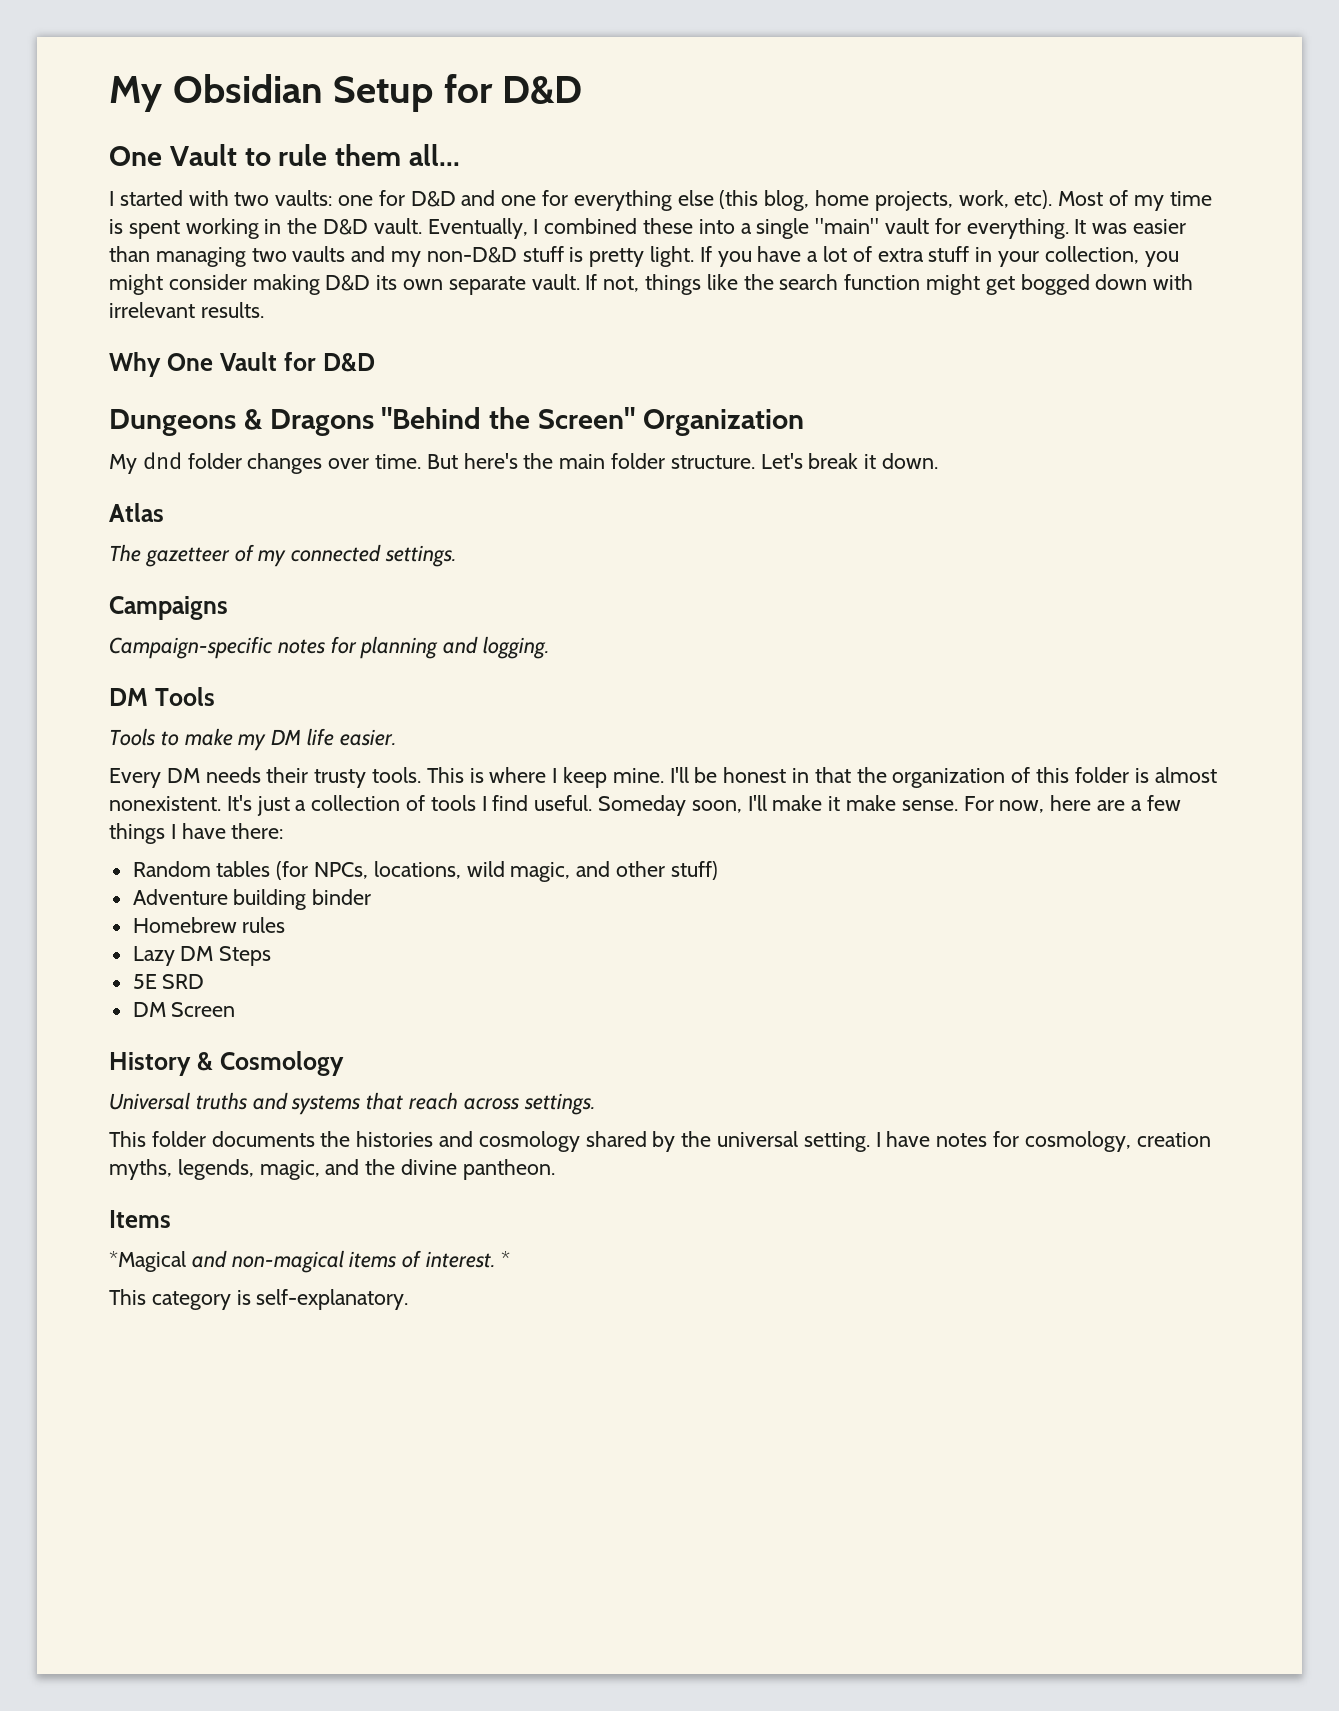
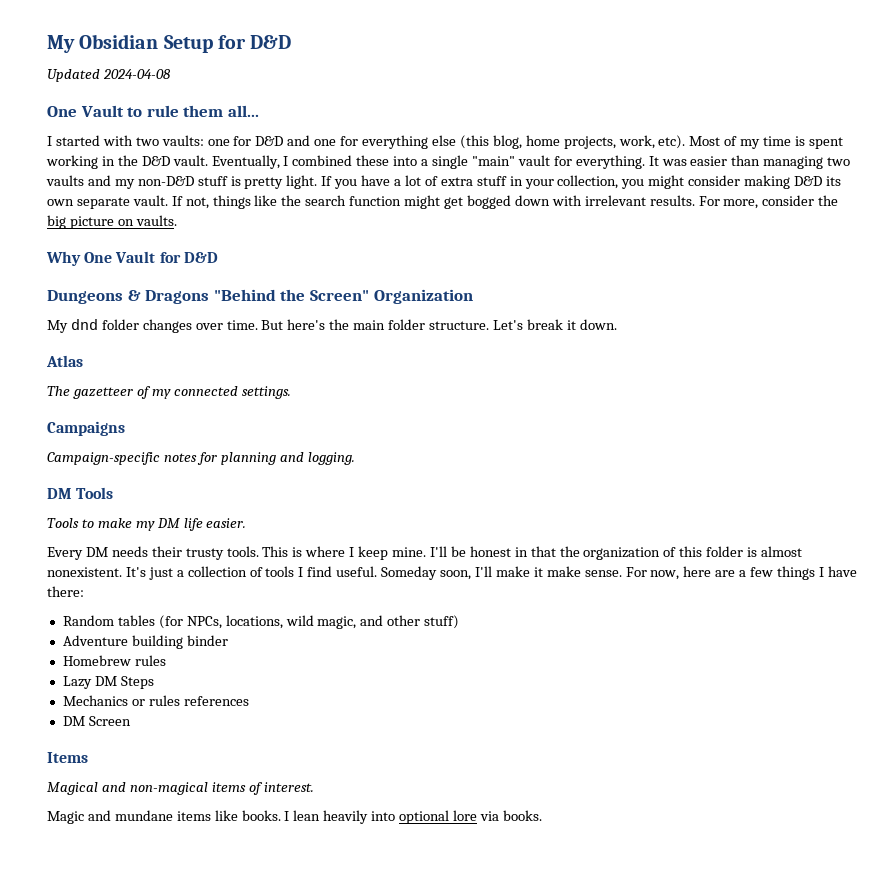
+ Updated 2024-04-08
+ For more, consider the big picture on vaults.
- 5E SRD
+ Mechanics or rules references
  DM Screen
- History & Cosmology
- Universal truths and systems that reach across settings.
- This folder documents the histories and cosmology shared by the universal setting. I have notes for cosmology, creation myths, legends, magic, and the divine pantheon.
- *Magical and non-magical items of interest. *
- This category is self-explanatory.
+ Magical and non-magical items of interest.
+ Magic and mundane items like books. I lean heavily into optional lore via books.

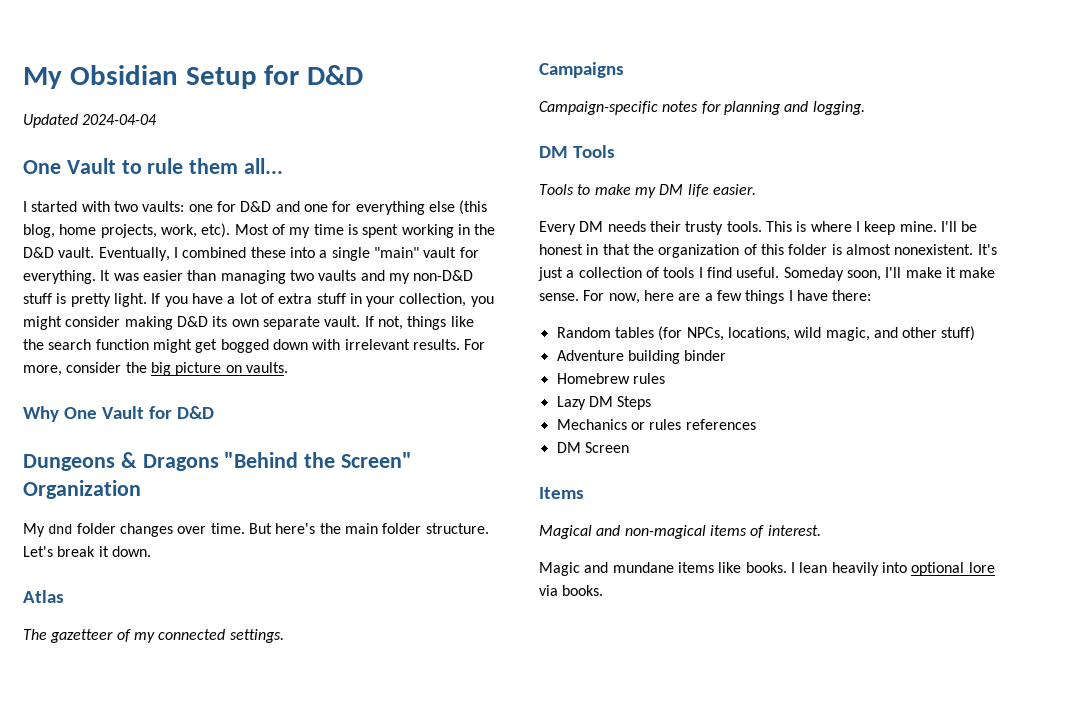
- Updated 2024-04-08
+ Updated 2024-04-04

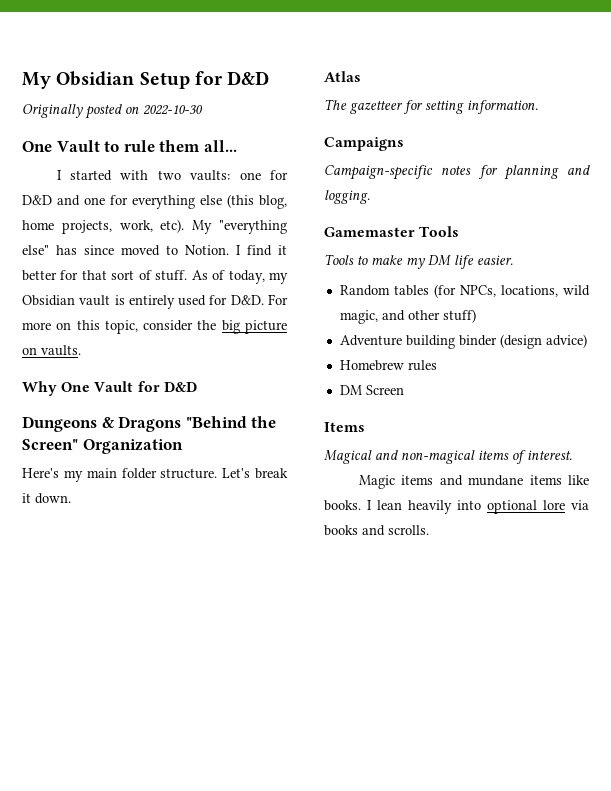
- Updated 2024-04-04
+ Originally posted on 2022-10-30
- Most of my time is spent working in the D&D vault. Eventually, I combined these into a single "main" vault for everything. It was easier than managing two vaults and my non-D&D stuff is pretty light. If you have a lot of extra stuff in your collection, you might consider making D&D its own separate vault. If not, things like the search function might get bogged down with irrelevant results. For more, consider the big picture on vaults.
+ My "everything else" has since moved to Notion. I find it better for that sort of stuff. As of today, my Obsidian vault is entirely used for D&D. For more on this topic, consider the big picture on vaults.
- My dnd folder changes over time. But here's the main folder structure.
+ Here's my main folder structure.
- The gazetteer of my connected settings.
+ The gazetteer for setting information.
- DM Tools
+ Gamemaster Tools
- Every DM needs their trusty tools. This is where I keep mine. I'll be honest in that the organization of this folder is almost nonexistent. It's just a collection of tools I find useful. Someday soon, I'll make it make sense. For now, here are a few things I have there:
- Adventure building binder
+ Adventure building binder (design advice)
- Lazy DM Steps
- Mechanics or rules references
- Magic and mundane items like books.
+ Magic items and mundane items like books.
- I lean heavily into optional lore via books.
+ I lean heavily into optional lore via books and scrolls.

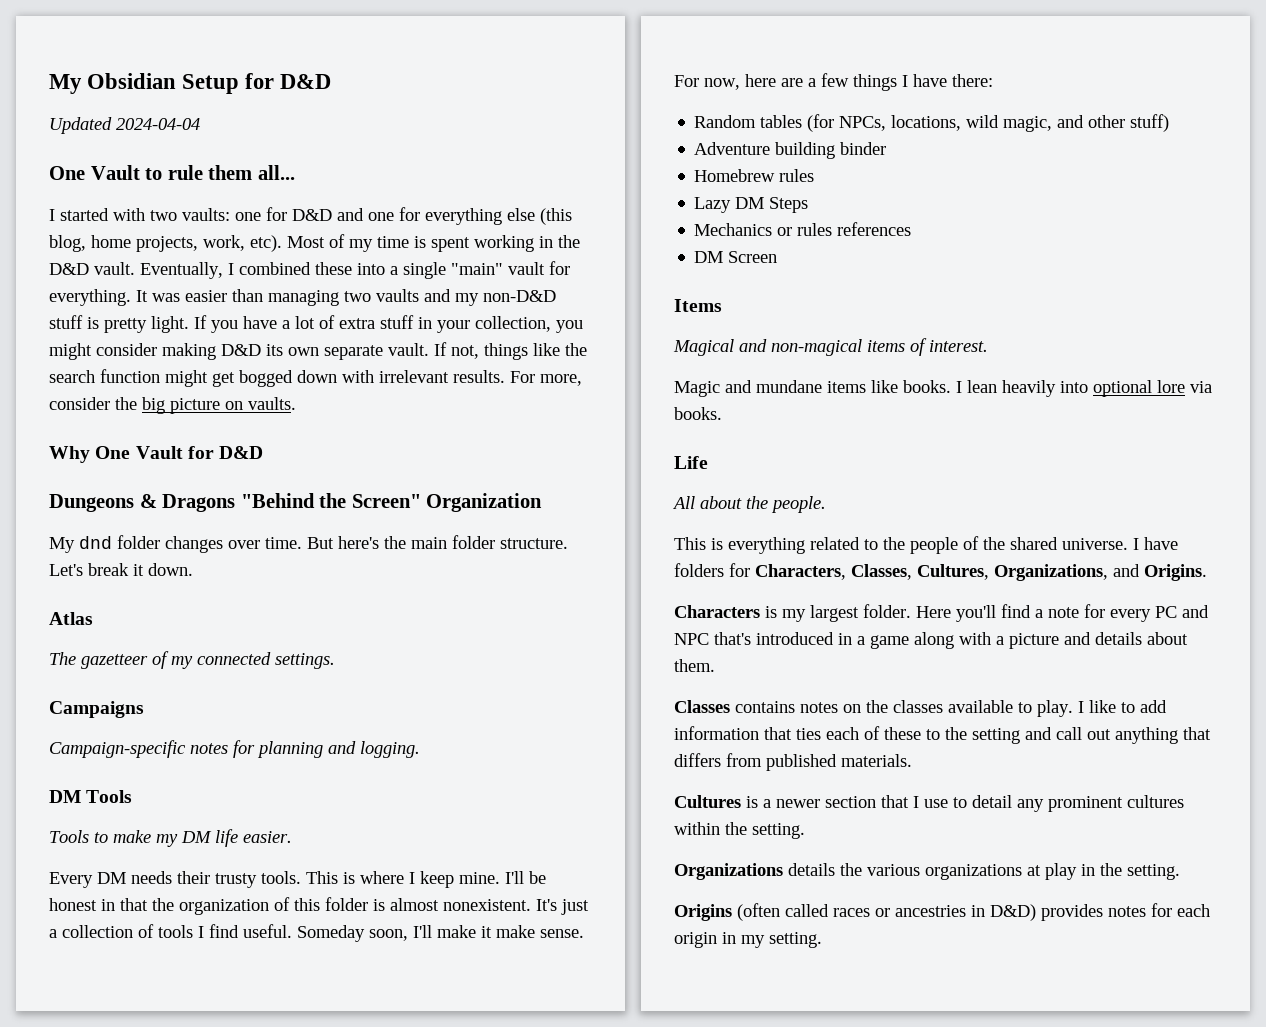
- Originally posted on 2022-10-30
+ Updated 2024-04-04
- My "everything else" has since moved to Notion. I find it better for that sort of stuff. As of today, my Obsidian vault is entirely used for D&D. For more on this topic, consider the big picture on vaults.
+ Most of my time is spent working in the D&D vault. Eventually, I combined these into a single "main" vault for everything. It was easier than managing two vaults and my non-D&D stuff is pretty light. If you have a lot of extra stuff in your collection, you might consider making D&D its own separate vault. If not, things like the search function might get bogged down with irrelevant results. For more, consider the big picture on vaults.
- Here's my main folder structure.
+ My dnd folder changes over time. But here's the main folder structure.
- The gazetteer for setting information.
+ The gazetteer of my connected settings.
- Gamemaster Tools
+ DM Tools
+ Every DM needs their trusty tools. This is where I keep mine. I'll be honest in that the organization of this folder is almost nonexistent. It's just a collection of tools I find useful. Someday soon, I'll make it make sense. For now, here are a few things I have there:
- Adventure building binder (design advice)
+ Adventure building binder
+ Lazy DM Steps
+ Mechanics or rules references
- Magic items and mundane items like books.
+ Magic and mundane items like books.
- I lean heavily into optional lore via books and scrolls.
+ I lean heavily into optional lore via books.
+ Life
+ All about the people.
+ This is everything related to the people of the shared universe. I have folders for Characters, Classes, Cultures, Organizations, and Origins.
+ Characters is my largest folder. Here you'll find a note for every PC and NPC that's introduced in a game along with a picture and details about them.
+ Classes contains notes on the classes available to play. I like to add information that ties each of these to the setting and call out anything that differs from published materials.
+ Cultures is a newer section that I use to detail any prominent cultures within the setting.
+ Organizations details the various organizations at play in the setting.
+ Origins (often called races or ancestries in D&D) provides notes for each origin in my setting.

